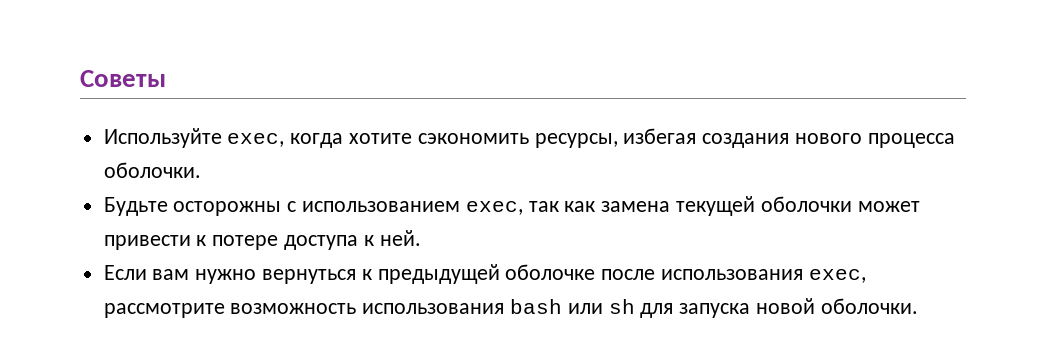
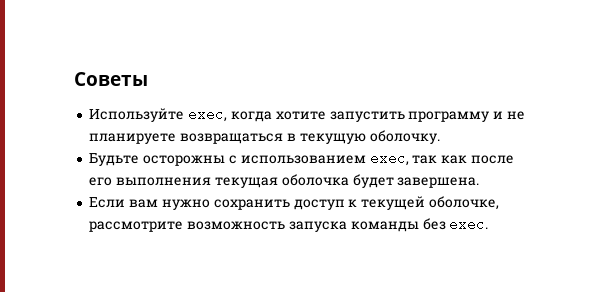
- Используйте exec, когда хотите сэкономить ресурсы, избегая создания нового процесса оболочки.
+ Используйте exec, когда хотите запустить программу и не планируете возвращаться в текущую оболочку.
- Будьте осторожны с использованием exec, так как замена текущей оболочки может привести к потере доступа к ней.
- Если вам нужно вернуться к предыдущей оболочке после использования exec, рассмотрите возможность использования bash или sh для запуска новой оболочки.
+ Будьте осторожны с использованием exec, так как после его выполнения текущая оболочка будет завершена.
+ Если вам нужно сохранить доступ к текущей оболочке, рассмотрите возможность запуска команды без exec.

